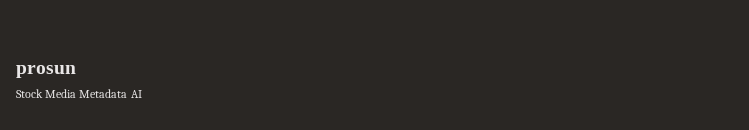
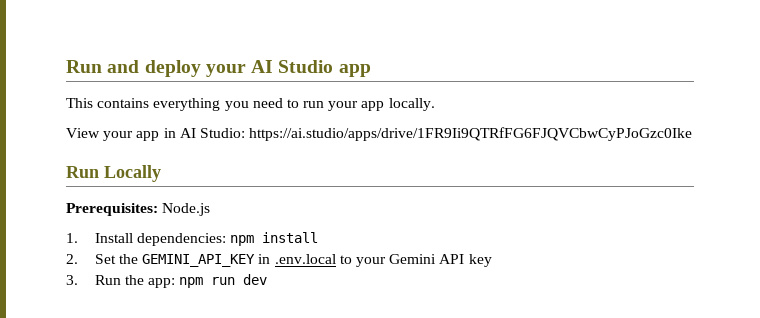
- prosun
- Stock Media Metadata AI
+ Run and deploy your AI Studio app
+ This contains everything you need to run your app locally.
+ View your app in AI Studio: https://ai.studio/apps/drive/1FR9Ii9QTRfFG6FJQVCbwCyPJoGzc0Ike
+ Run Locally
+ Prerequisites: Node.js
+ 1. Install dependencies: npm install
+ 2. Set the GEMINI_API_KEY in .env.local to your Gemini API key
+ 3. Run the app: npm run dev

